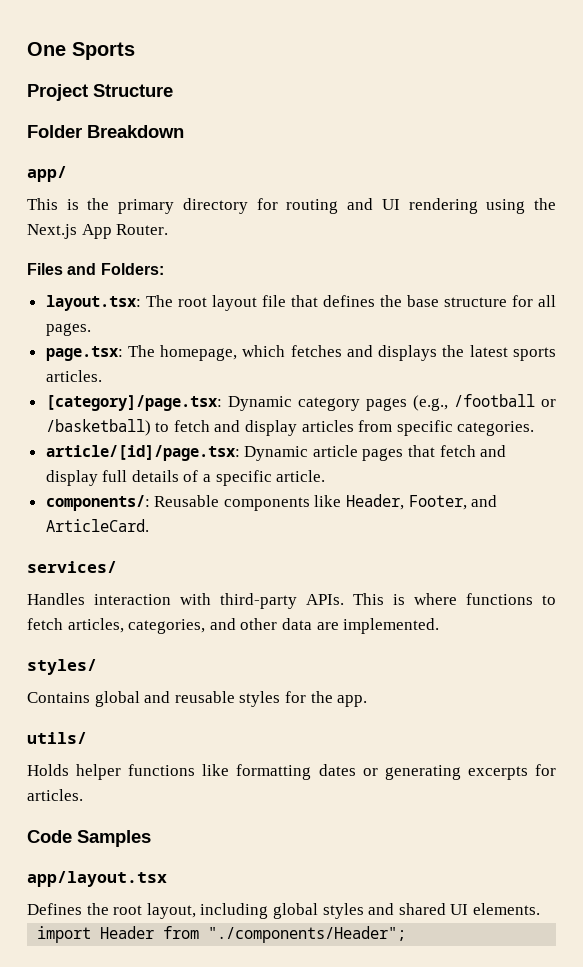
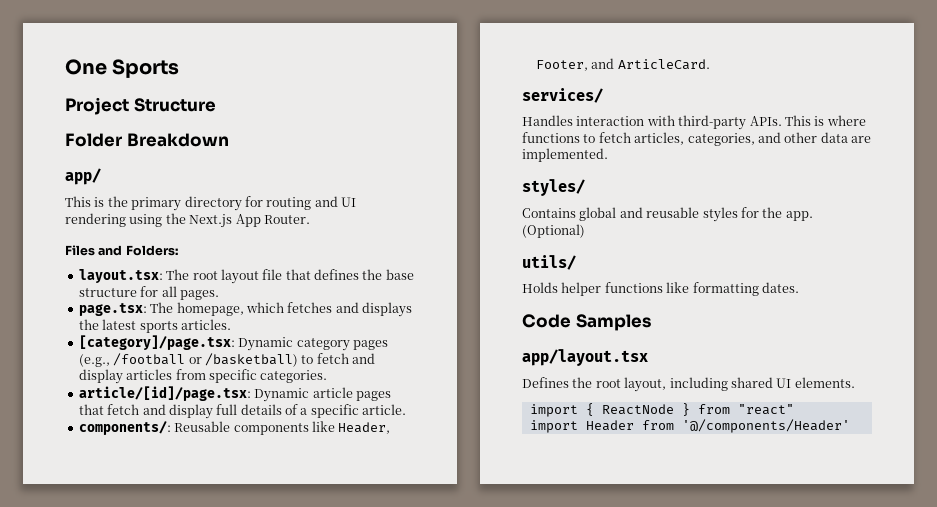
+ (Optional)
- Holds helper functions like formatting dates or generating excerpts for articles.
+ Holds helper functions like formatting dates.
- Defines the root layout, including global styles and shared UI elements.
+ Defines the root layout, including shared UI elements.
+ import { ReactNode } from "react"
- import Header from "./components/Header";
+ import Header from '@/components/Header'

